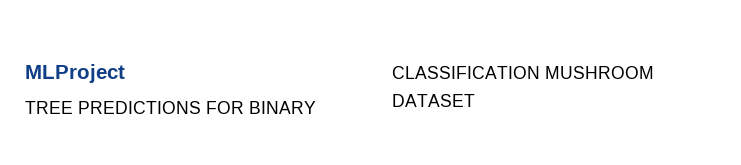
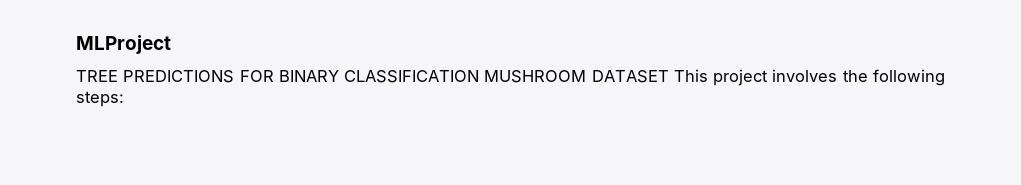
- TREE PREDICTIONS FOR BINARY CLASSIFICATION MUSHROOM DATASET
+ TREE PREDICTIONS FOR BINARY CLASSIFICATION MUSHROOM DATASET This project involves the following steps:

